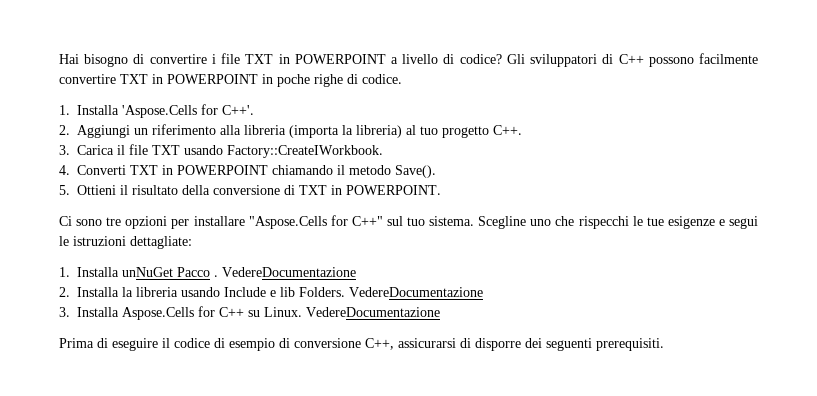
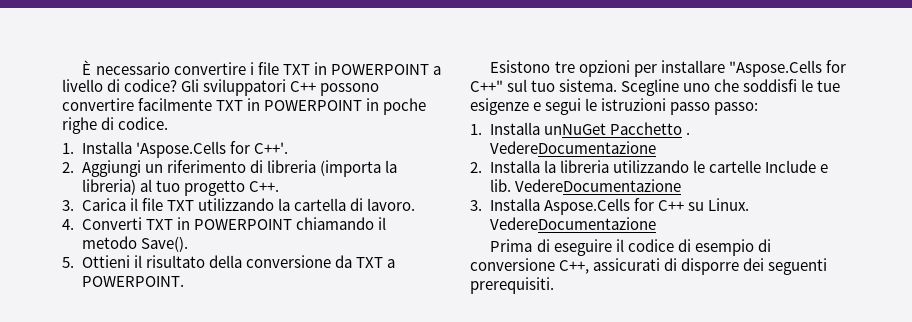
- Hai bisogno di convertire i file TXT in POWERPOINT a livello di codice?
+ È necessario convertire i file TXT in POWERPOINT a livello di codice?
- Gli sviluppatori di C++ possono facilmente convertire TXT in POWERPOINT in poche righe di codice.
+ Gli sviluppatori C++ possono convertire facilmente TXT in POWERPOINT in poche righe di codice.
- 2. Aggiungi un riferimento alla libreria (importa la libreria) al tuo progetto C++.
+ 2. Aggiungi un riferimento di libreria (importa la libreria) al tuo progetto C++.
- 3. Carica il file TXT usando Factory::CreateIWorkbook.
+ 3. Carica il file TXT utilizzando la cartella di lavoro.
- 5. Ottieni il risultato della conversione di TXT in POWERPOINT.
+ 5. Ottieni il risultato della conversione da TXT a POWERPOINT.
- Ci sono tre opzioni per installare "Aspose.Cells for C++" sul tuo sistema.
+ Esistono tre opzioni per installare "Aspose.Cells for C++" sul tuo sistema.
- Scegline uno che rispecchi le tue esigenze e segui le istruzioni dettagliate:
+ Scegline uno che soddisfi le tue esigenze e segui le istruzioni passo passo:
- 1. Installa unNuGet Pacco .
+ 1. Installa unNuGet Pacchetto .
- 2. Installa la libreria usando Include e lib Folders.
+ 2. Installa la libreria utilizzando le cartelle Include e lib.
- Prima di eseguire il codice di esempio di conversione C++, assicurarsi di disporre dei seguenti prerequisiti.
+ Prima di eseguire il codice di esempio di conversione C++, assicurati di disporre dei seguenti prerequisiti.

